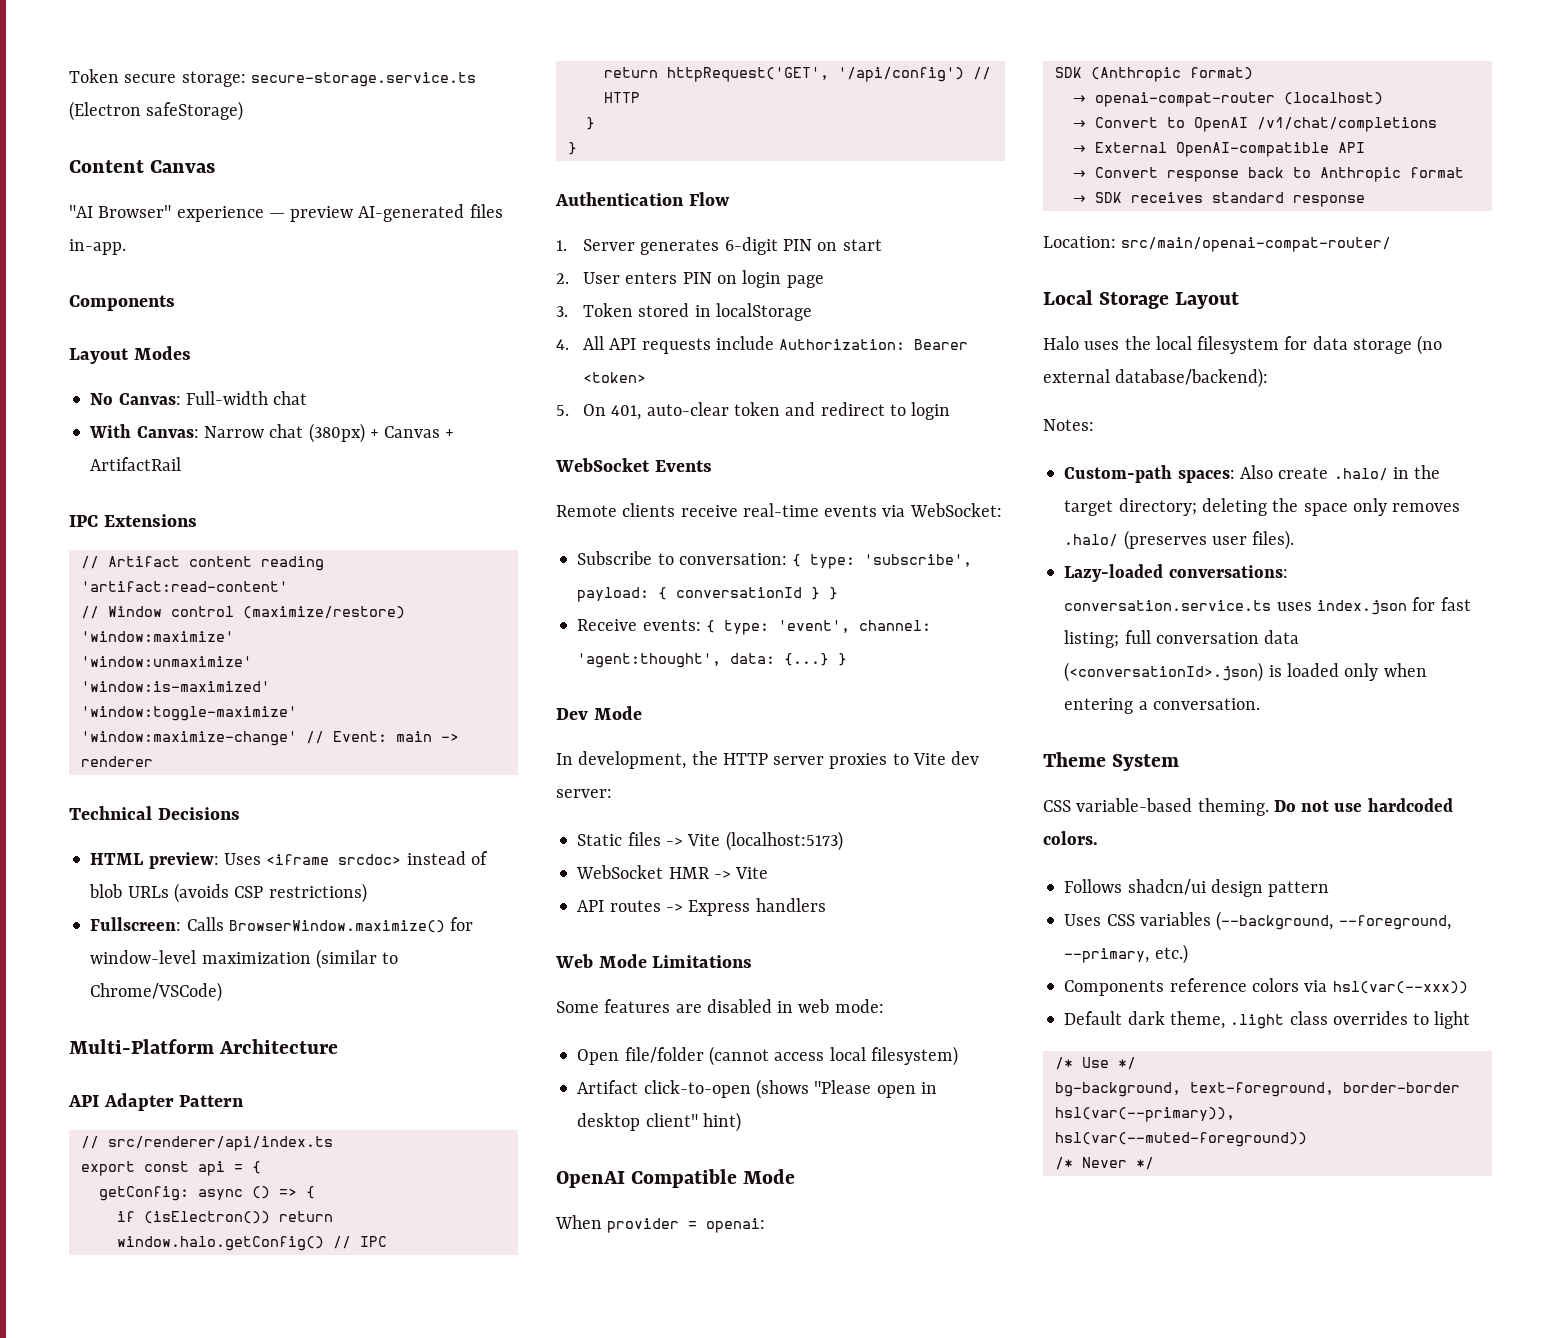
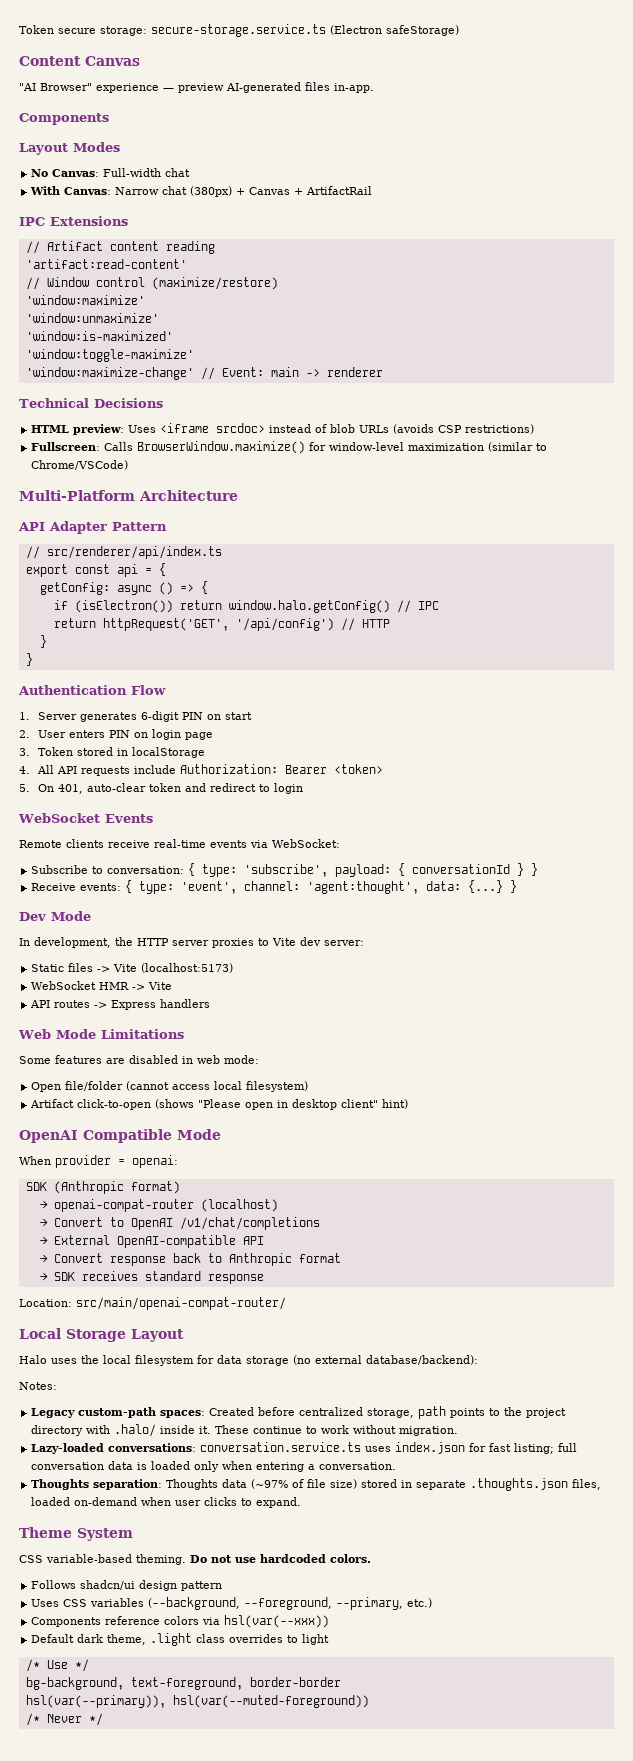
- Custom-path spaces: Also create .halo/ in the target directory; deleting the space only removes .halo/ (preserves user files).
+ Legacy custom-path spaces: Created before centralized storage, path points to the project directory with .halo/ inside it. These continue to work without migration.
- Lazy-loaded conversations: conversation.service.ts uses index.json for fast listing; full conversation data (<conversationId>.json) is loaded only when entering a conversation.
+ Lazy-loaded conversations: conversation.service.ts uses index.json for fast listing; full conversation data is loaded only when entering a conversation.
+ Thoughts separation: Thoughts data (~97% of file size) stored in separate .thoughts.json files, loaded on-demand when user clicks to expand.

